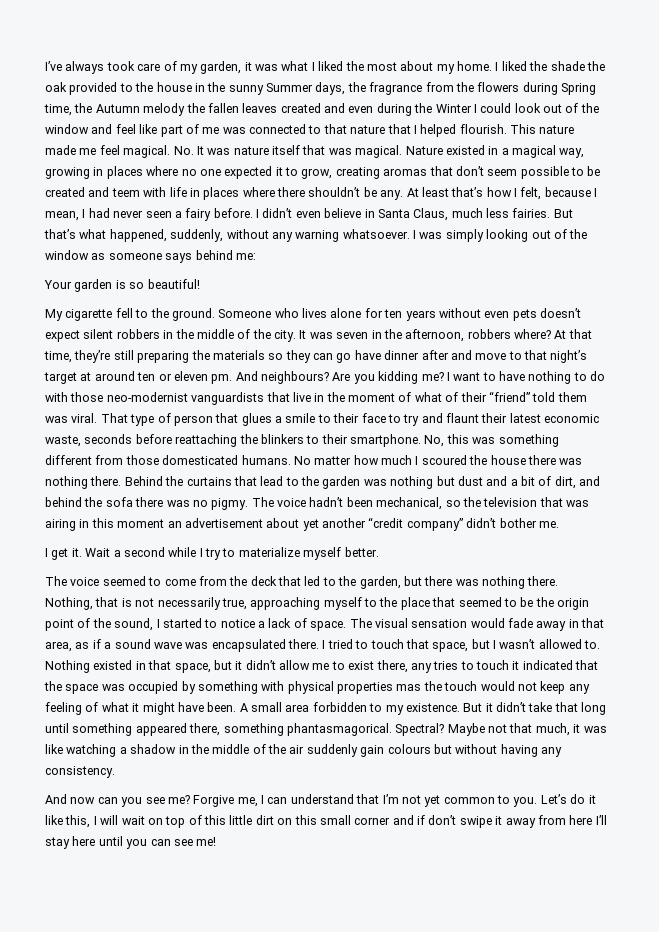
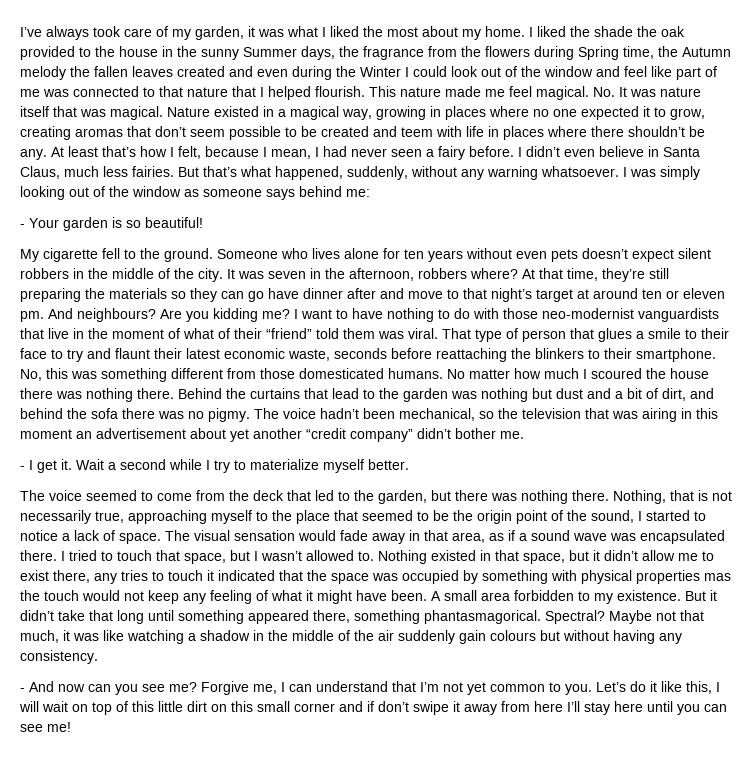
- Your garden is so beautiful!
+ - Your garden is so beautiful!
- I get it.
+ - I get it.
- And now can you see me?
+ - And now can you see me?

